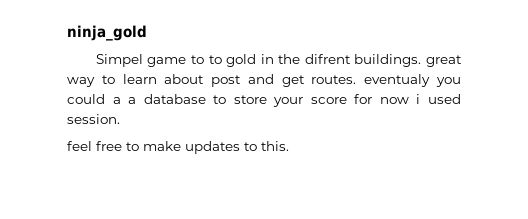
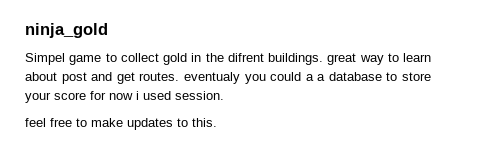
- Simpel game to to gold in the difrent buildings. great way to learn about post and get routes. eventualy you could a a database to store your score for now i used session.
+ Simpel game to collect gold in the difrent buildings. great way to learn about post and get routes. eventualy you could a a database to store your score for now i used session.

